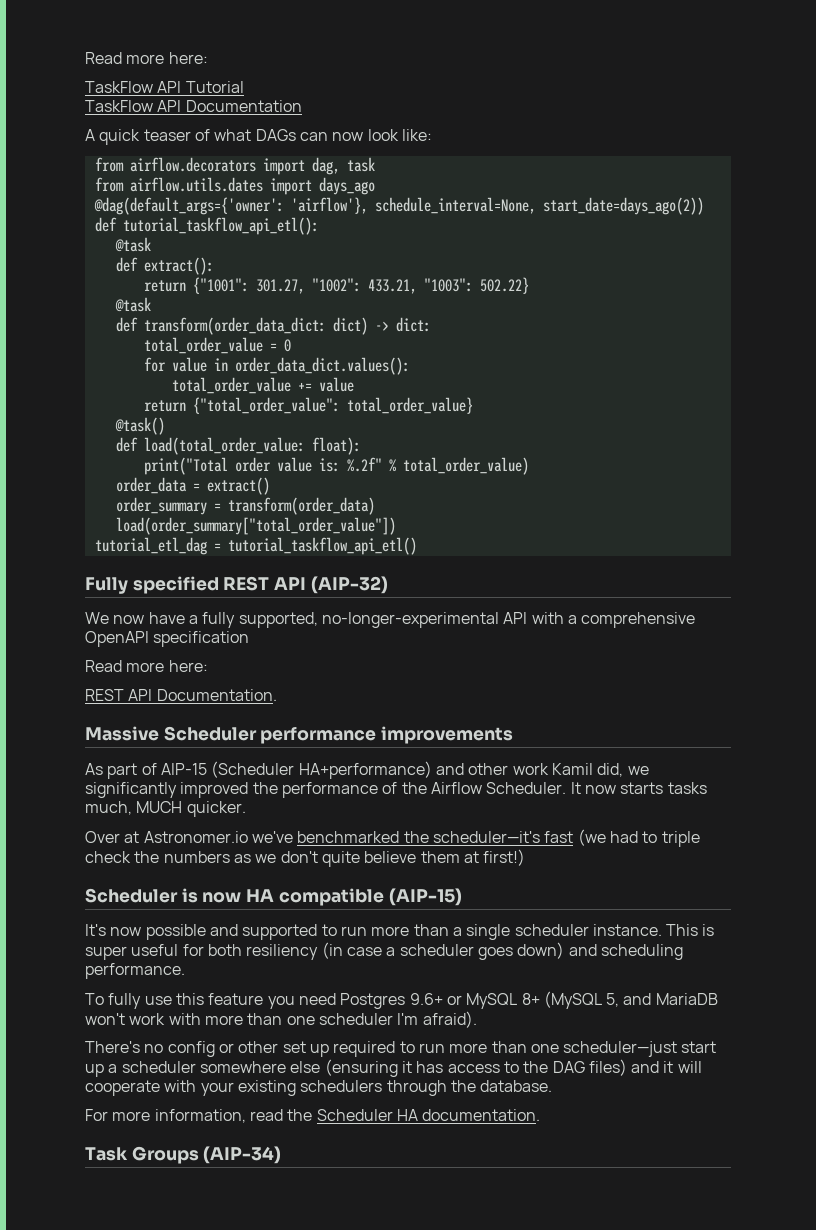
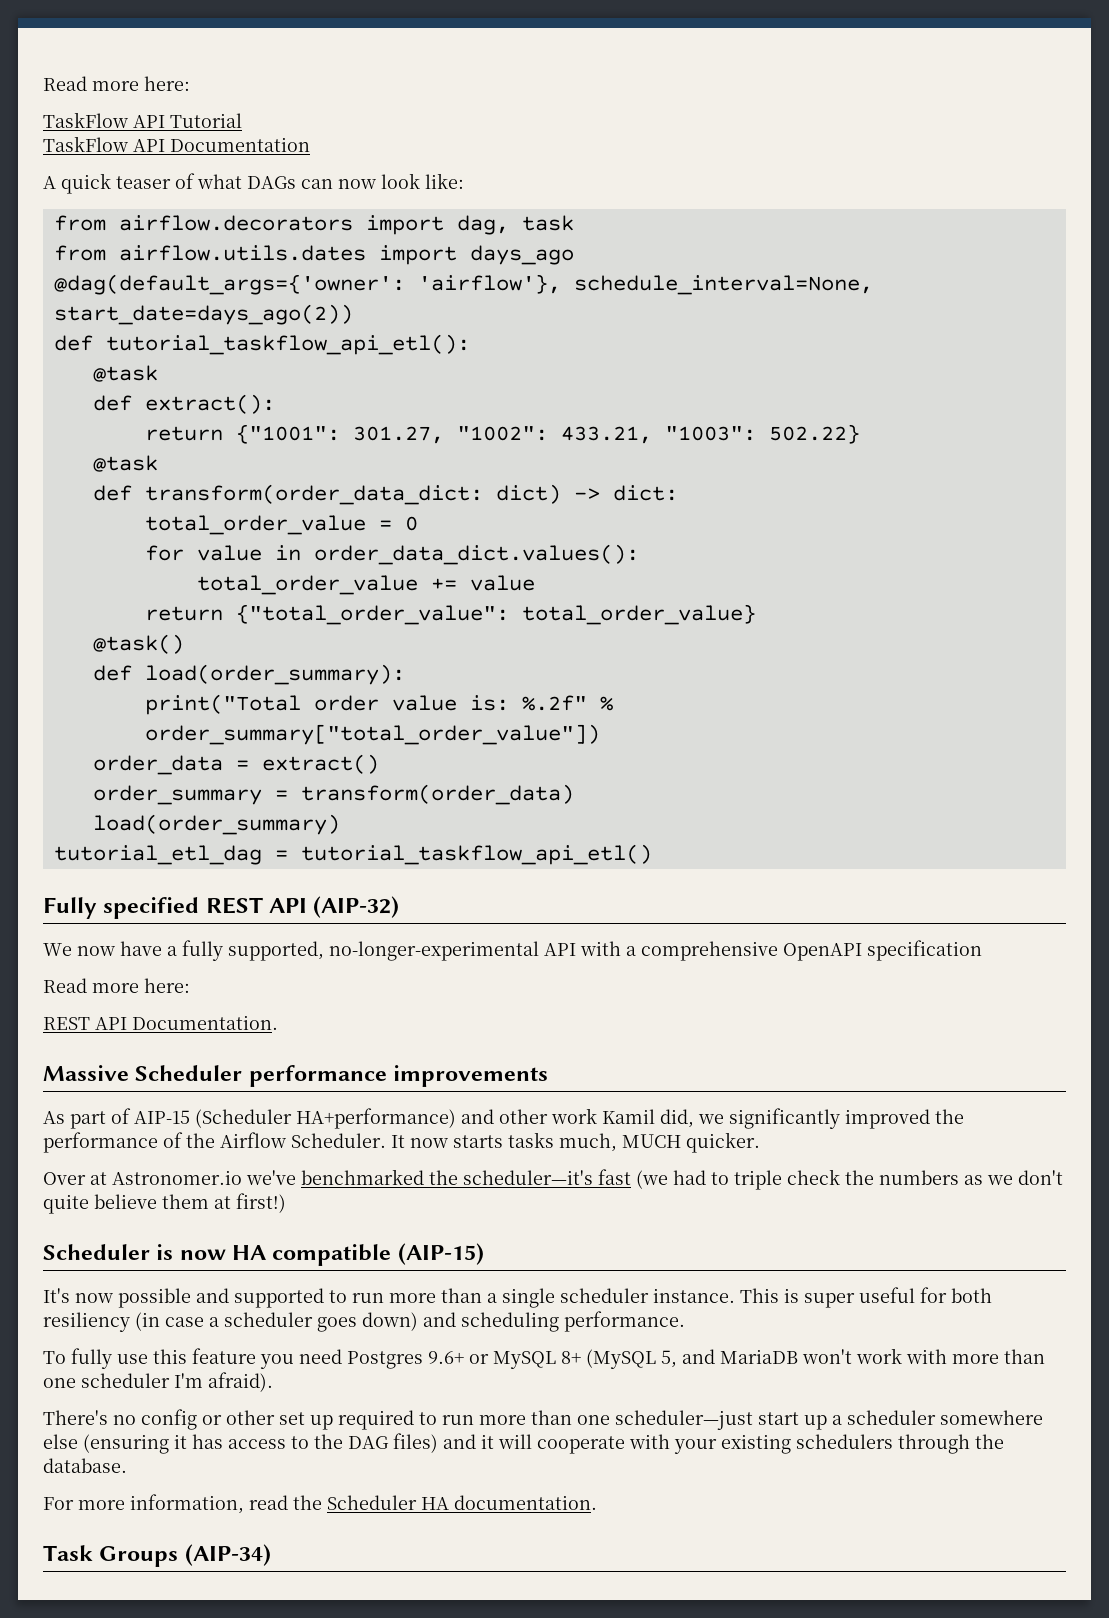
- def load(total_order_value: float):
+ def load(order_summary):
- print("Total order value is: %.2f" % total_order_value)
+ print("Total order value is: %.2f" % order_summary["total_order_value"])
- load(order_summary["total_order_value"])
+ load(order_summary)

